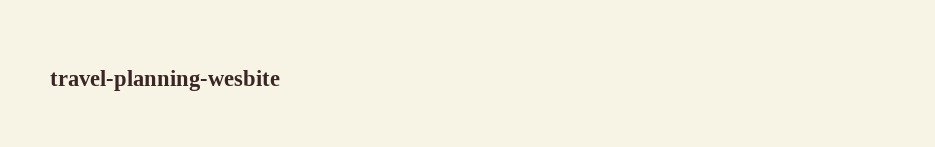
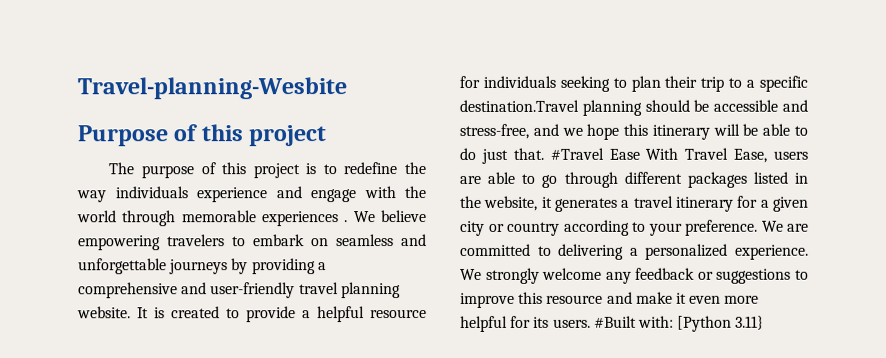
- travel-planning-wesbite
+ Travel-planning-Wesbite
+ Purpose of this project
+ The purpose of this project is to redefine the way individuals experience and engage with the world through memorable experiences . We believe empowering travelers to embark on seamless and unforgettable journeys by providing a comprehensive and user-friendly travel planning website. It is created to provide a helpful resource for individuals seeking to plan their trip to a specific destination.Travel planning should be accessible and stress-free, and we hope this itinerary will be able to do just that. #Travel Ease With Travel Ease, users are able to go through different packages listed in the website, it generates a travel itinerary for a given city or country according to your preference. We are committed to delivering a personalized experience. We strongly welcome any feedback or suggestions to improve this resource and make it even more helpful for its users. #Built with: [Python 3.11}

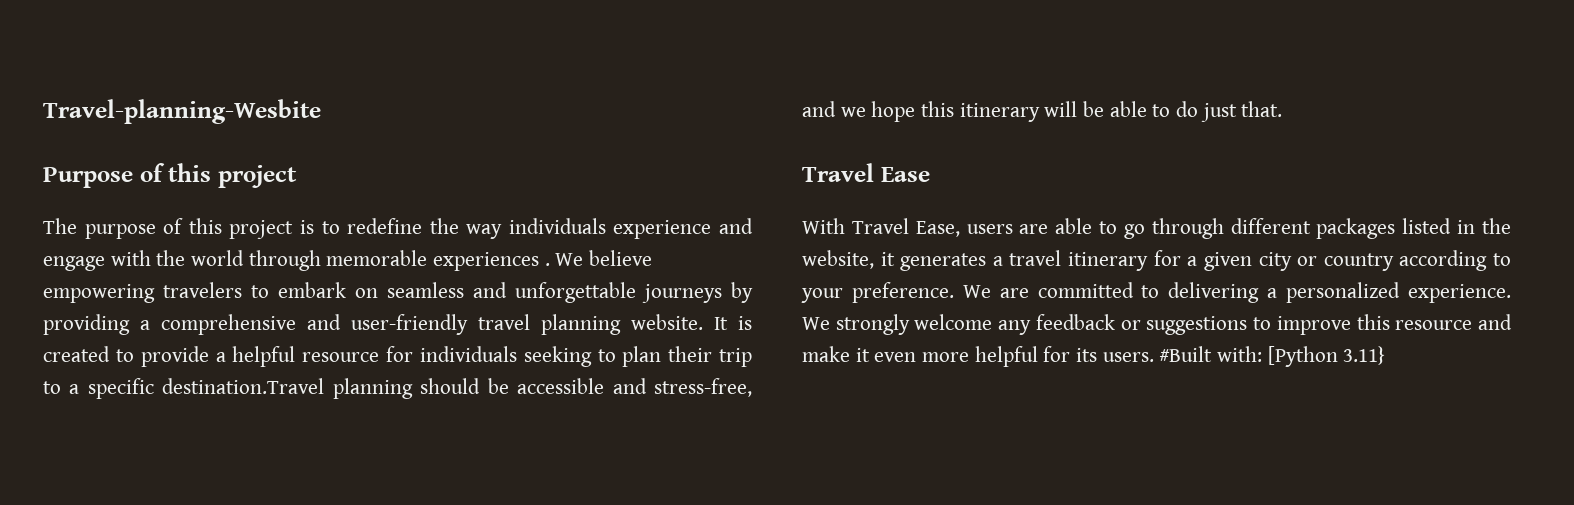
- It is created to provide a helpful resource for individuals seeking to plan their trip to a specific destination.Travel planning should be accessible and stress-free, and we hope this itinerary will be able to do just that. #Travel Ease With Travel Ease, users are able to go through different packages listed in the website, it generates a travel itinerary for a given city or country according to your preference.
+ It is created to provide a helpful resource for individuals seeking to plan their trip to a specific destination.Travel planning should be accessible and stress-free, and we hope this itinerary will be able to do just that.
+ Travel Ease
+ With Travel Ease, users are able to go through different packages listed in the website, it generates a travel itinerary for a given city or country according to your preference.

